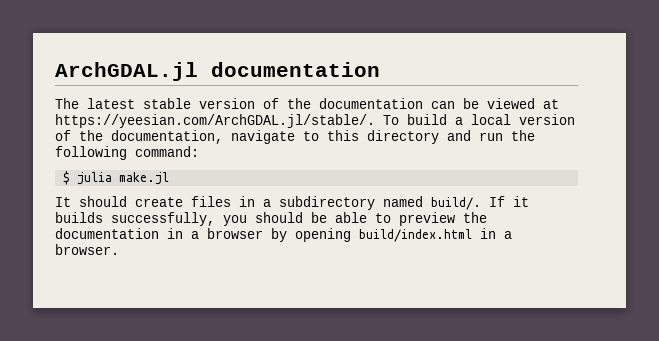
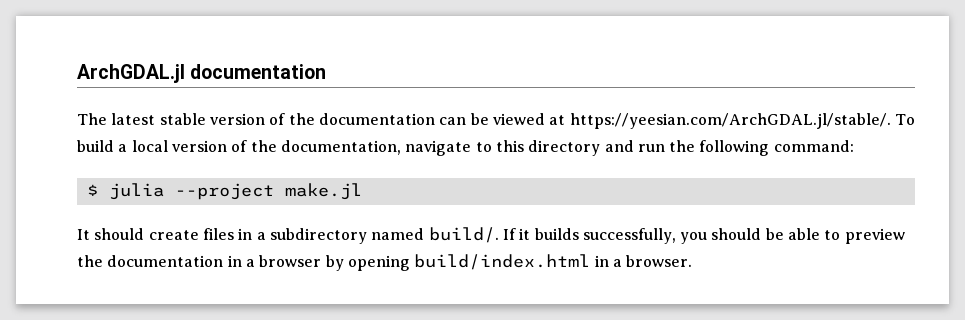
- $ julia make.jl
+ $ julia --project make.jl

